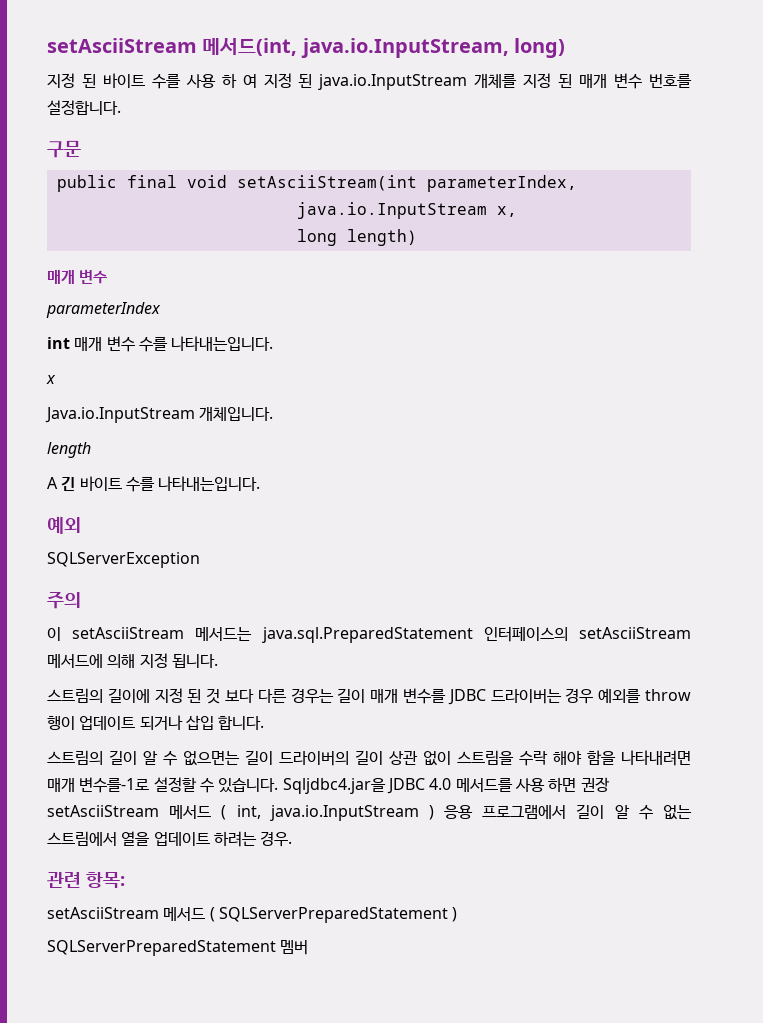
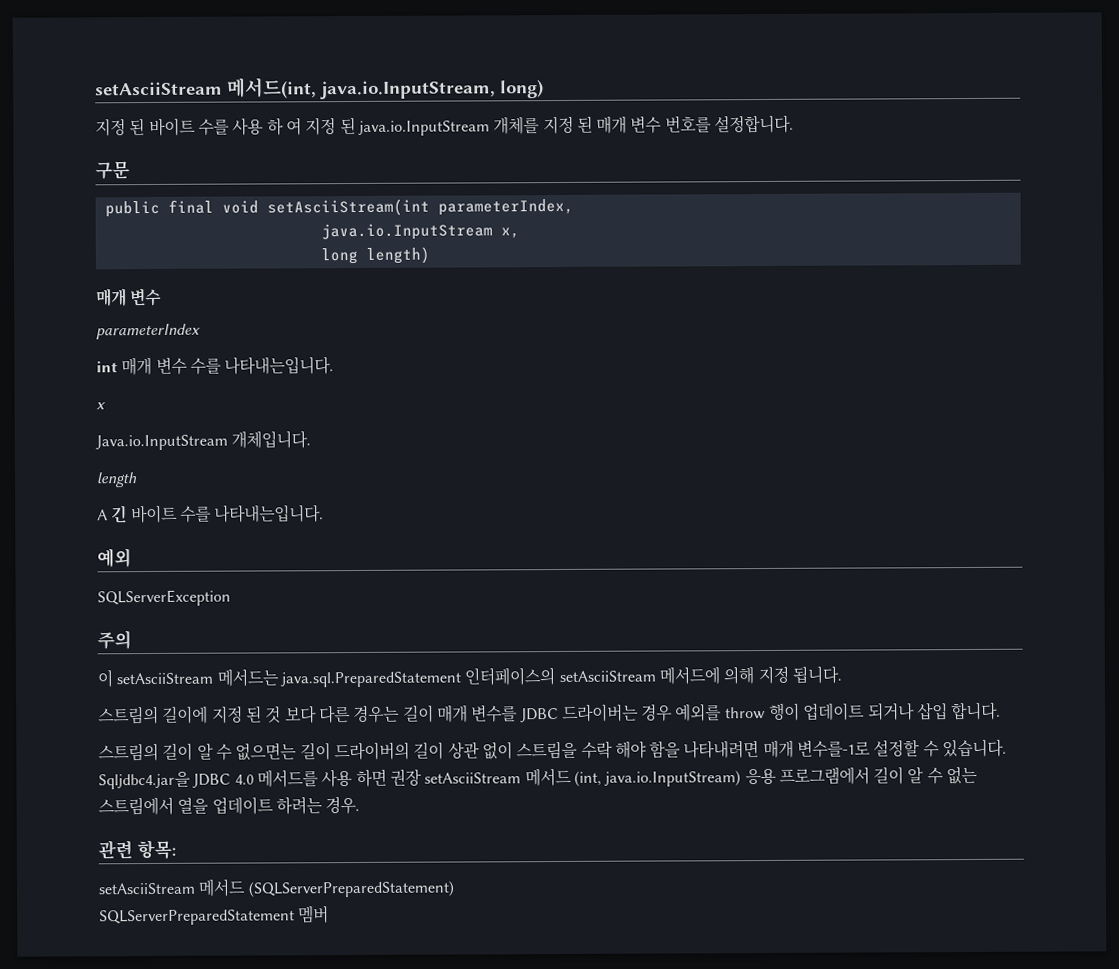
- Sqljdbc4.jar을 JDBC 4.0 메서드를 사용 하면 권장 setAsciiStream 메서드 ( int, java.io.InputStream ) 응용 프로그램에서 길이 알 수 없는 스트림에서 열을 업데이트 하려는 경우.
+ Sqljdbc4.jar을 JDBC 4.0 메서드를 사용 하면 권장 setAsciiStream 메서드 (int, java.io.InputStream) 응용 프로그램에서 길이 알 수 없는 스트림에서 열을 업데이트 하려는 경우.
- setAsciiStream 메서드 ( SQLServerPreparedStatement )
+ setAsciiStream 메서드 (SQLServerPreparedStatement)

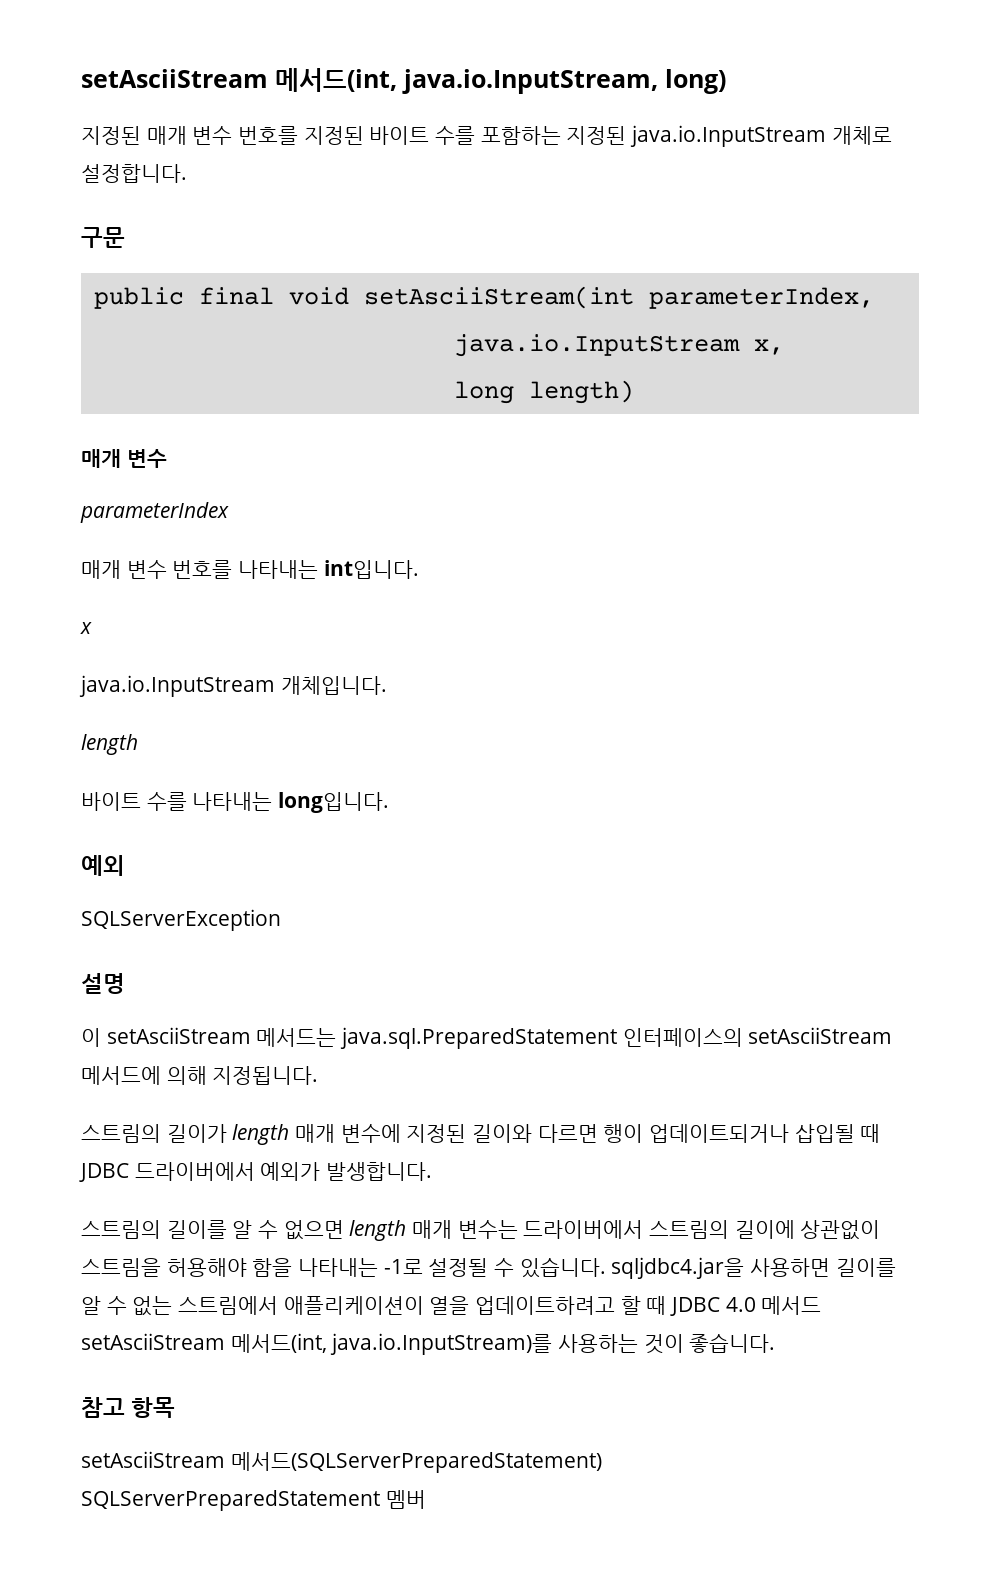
- 지정 된 바이트 수를 사용 하 여 지정 된 java.io.InputStream 개체를 지정 된 매개 변수 번호를 설정합니다.
+ 지정된 매개 변수 번호를 지정된 바이트 수를 포함하는 지정된 java.io.InputStream 개체로 설정합니다.
- int 매개 변수 수를 나타내는입니다.
+ 매개 변수 번호를 나타내는 int입니다.
- Java.io.InputStream 개체입니다.
+ java.io.InputStream 개체입니다.
- A 긴 바이트 수를 나타내는입니다.
+ 바이트 수를 나타내는 long입니다.
- 주의
+ 설명
- 이 setAsciiStream 메서드는 java.sql.PreparedStatement 인터페이스의 setAsciiStream 메서드에 의해 지정 됩니다.
- 스트림의 길이에 지정 된 것 보다 다른 경우는 길이 매개 변수를 JDBC 드라이버는 경우 예외를 throw 행이 업데이트 되거나 삽입 합니다.
- 스트림의 길이 알 수 없으면는 길이 드라이버의 길이 상관 없이 스트림을 수락 해야 함을 나타내려면 매개 변수를-1로 설정할 수 있습니다. Sqljdbc4.jar을 JDBC 4.0 메서드를 사용 하면 권장 setAsciiStream 메서드 (int, java.io.InputStream) 응용 프로그램에서 길이 알 수 없는 스트림에서 열을 업데이트 하려는 경우.
- 관련 항목:
- setAsciiStream 메서드 (SQLServerPreparedStatement)
+ 이 setAsciiStream 메서드는 java.sql.PreparedStatement 인터페이스의 setAsciiStream 메서드에 의해 지정됩니다.
+ 스트림의 길이가 length 매개 변수에 지정된 길이와 다르면 행이 업데이트되거나 삽입될 때 JDBC 드라이버에서 예외가 발생합니다.
+ 스트림의 길이를 알 수 없으면 length 매개 변수는 드라이버에서 스트림의 길이에 상관없이 스트림을 허용해야 함을 나타내는 -1로 설정될 수 있습니다. sqljdbc4.jar을 사용하면 길이를 알 수 없는 스트림에서 애플리케이션이 열을 업데이트하려고 할 때 JDBC 4.0 메서드 setAsciiStream 메서드(int, java.io.InputStream)를 사용하는 것이 좋습니다.
+ 참고 항목
+ setAsciiStream 메서드(SQLServerPreparedStatement)

